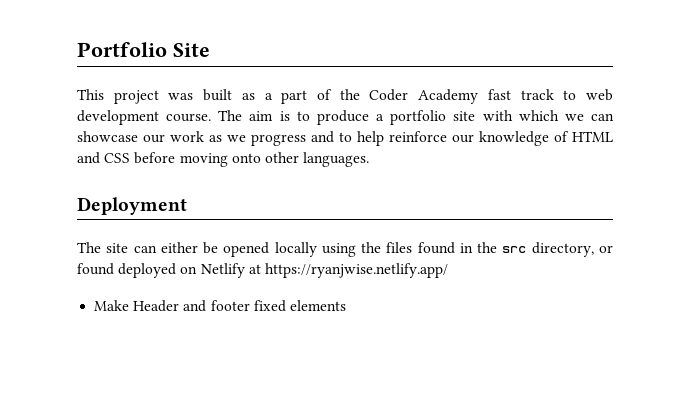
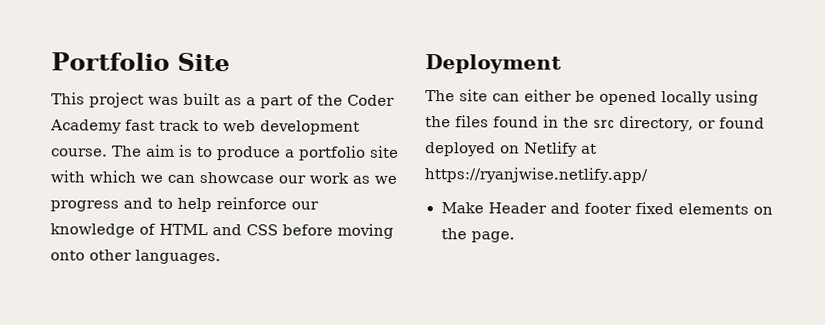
- Make Header and footer fixed elements
+ Make Header and footer fixed elements on the page.

